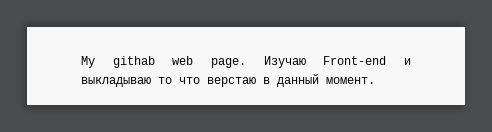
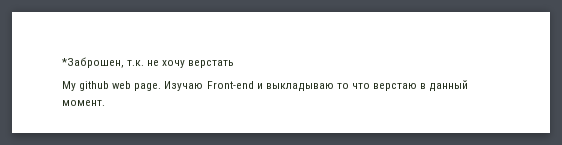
- My githab web page.
+ *Заброшен, т.к. не хочу верстать
+ My github web page.

